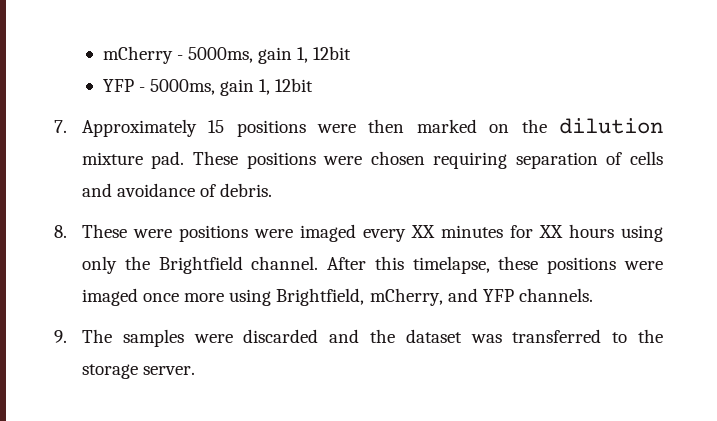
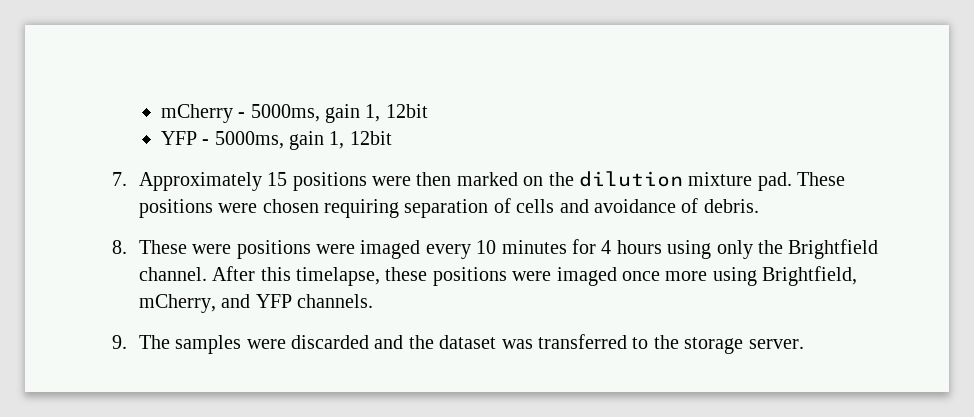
- 8. These were positions were imaged every XX minutes for XX hours using only the Brightfield channel.
+ 8. These were positions were imaged every 10 minutes for 4 hours using only the Brightfield channel.

